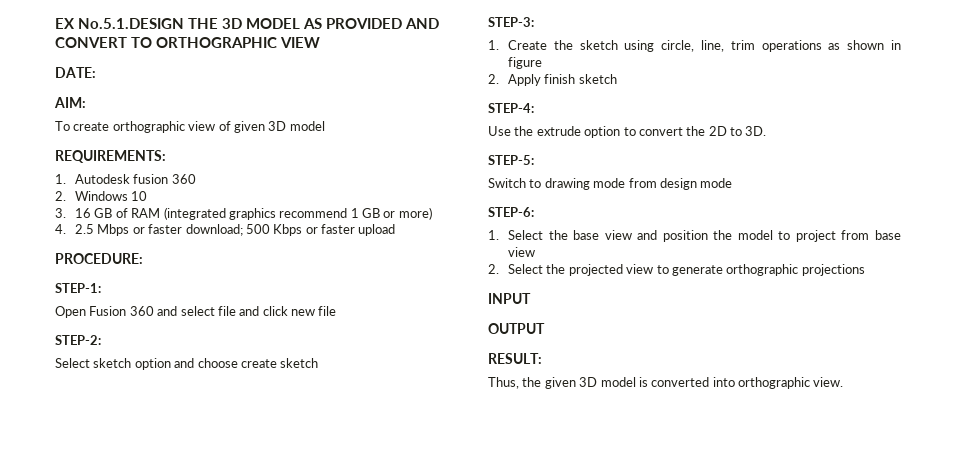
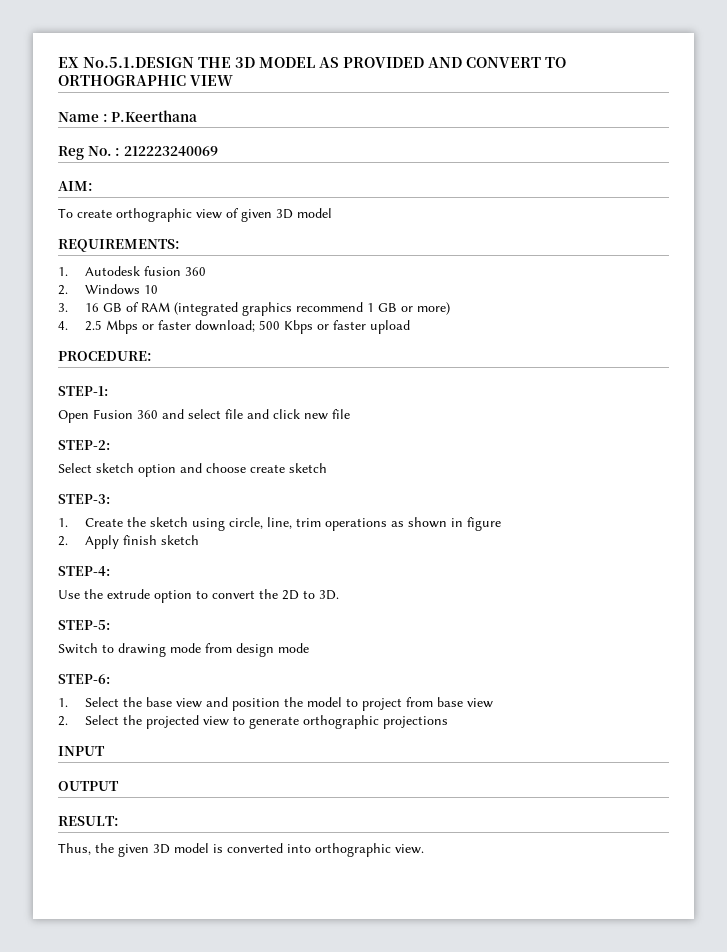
- DATE:
+ Name : P.Keerthana
+ Reg No. : 212223240069

